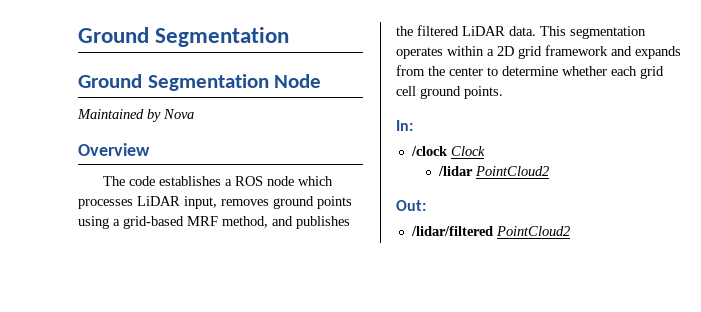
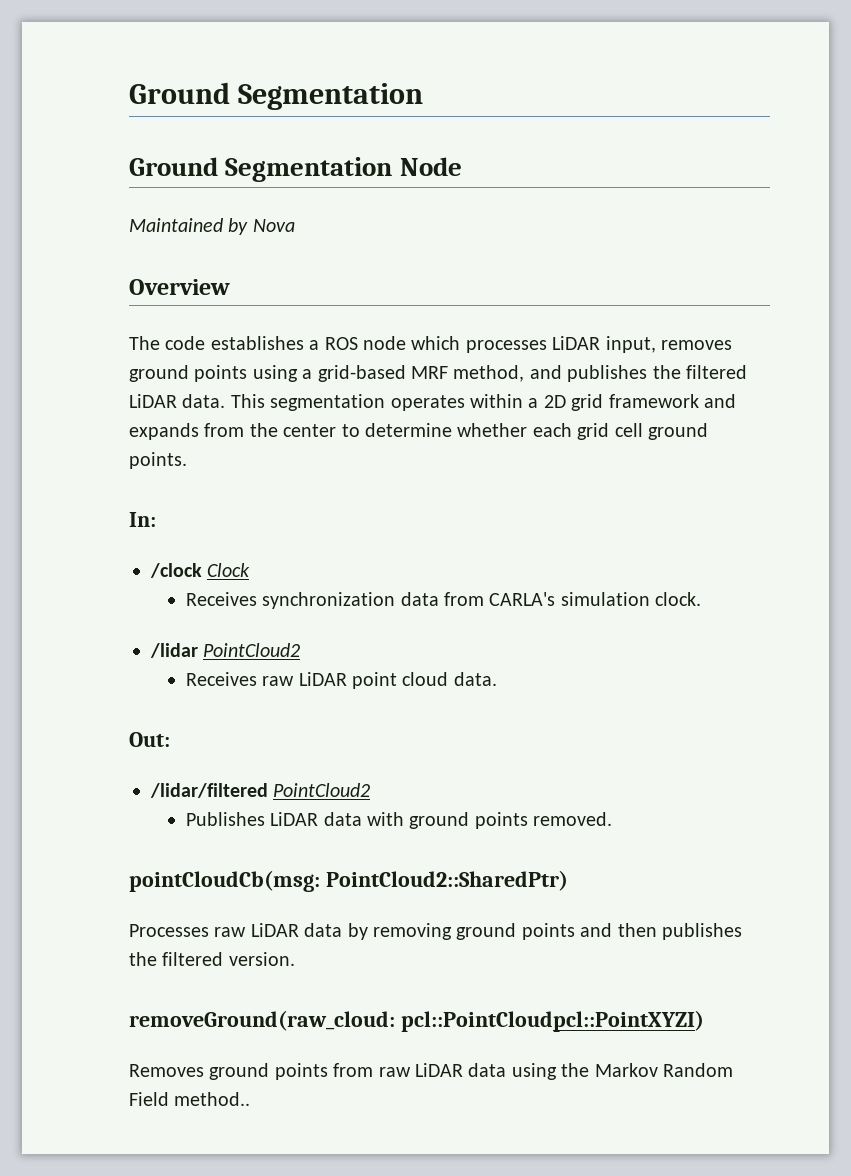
+ Receives synchronization data from CARLA's simulation clock.
  /lidar PointCloud2
+ Receives raw LiDAR point cloud data.
  Out:
  /lidar/filtered PointCloud2
+ Publishes LiDAR data with ground points removed.
+ pointCloudCb(msg: PointCloud2::SharedPtr)
+ Processes raw LiDAR data by removing ground points and then publishes the filtered version.
+ removeGround(raw_cloud: pcl::PointCloudpcl::PointXYZI)
+ Removes ground points from raw LiDAR data using the Markov Random Field method..

